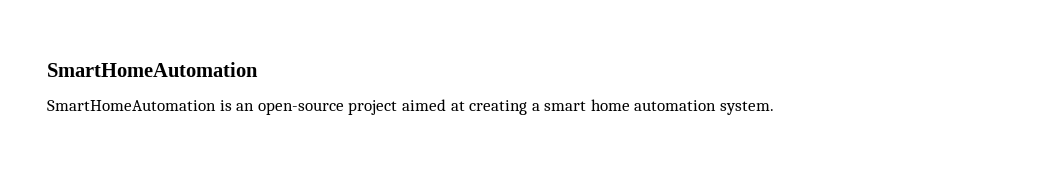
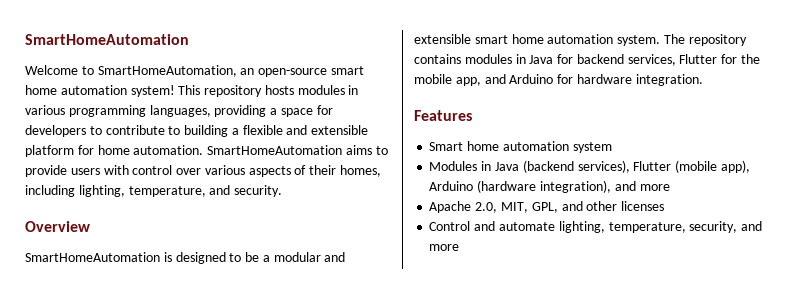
- SmartHomeAutomation is an open-source project aimed at creating a smart home automation system.
+ Welcome to SmartHomeAutomation, an open-source smart home automation system! This repository hosts modules in various programming languages, providing a space for developers to contribute to building a flexible and extensible platform for home automation. SmartHomeAutomation aims to provide users with control over various aspects of their homes, including lighting, temperature, and security.
+ Overview
+ SmartHomeAutomation is designed to be a modular and extensible smart home automation system. The repository contains modules in Java for backend services, Flutter for the mobile app, and Arduino for hardware integration.
+ Features
+ Smart home automation system
+ Modules in Java (backend services), Flutter (mobile app), Arduino (hardware integration), and more
+ Apache 2.0, MIT, GPL, and other licenses
+ Control and automate lighting, temperature, security, and more

